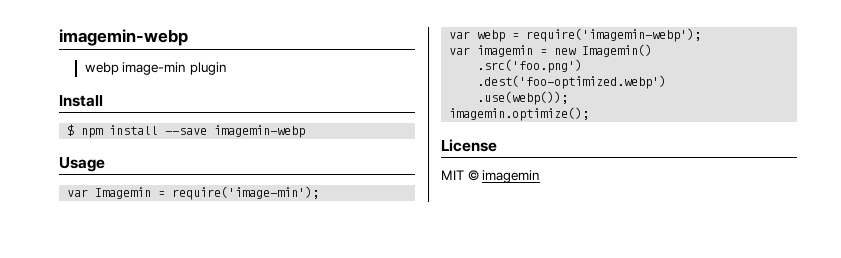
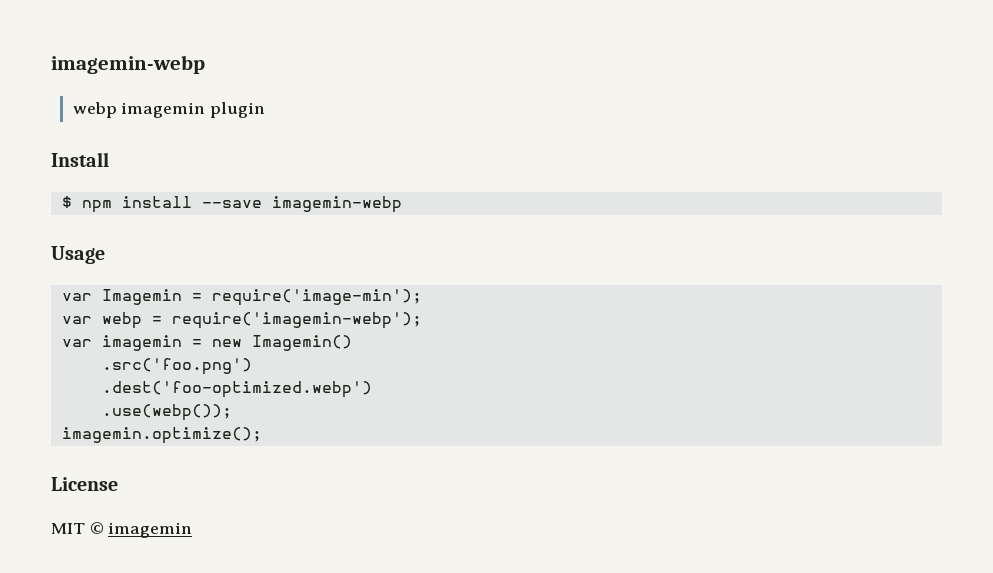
- webp image-min plugin
+ webp imagemin plugin

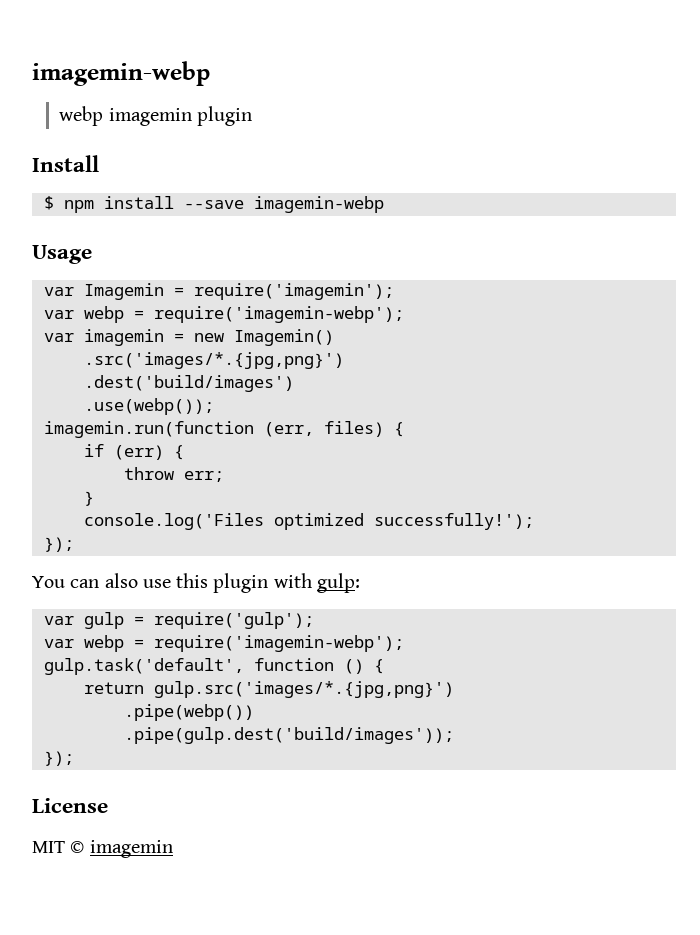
- var Imagemin = require('image-min');
+ var Imagemin = require('imagemin');
- .src('foo.png')
- .dest('foo-optimized.webp')
+ .src('images/*.{jpg,png}')
+ .dest('build/images')
- imagemin.optimize();
+ imagemin.run(function (err, files) {
+ if (err) {
+ throw err;
+ }
+ console.log('Files optimized successfully!');
+ });
+ You can also use this plugin with gulp:
+ var gulp = require('gulp');
+ var webp = require('imagemin-webp');
+ gulp.task('default', function () {
+ return gulp.src('images/*.{jpg,png}')
+ .pipe(webp())
+ .pipe(gulp.dest('build/images'));
+ });

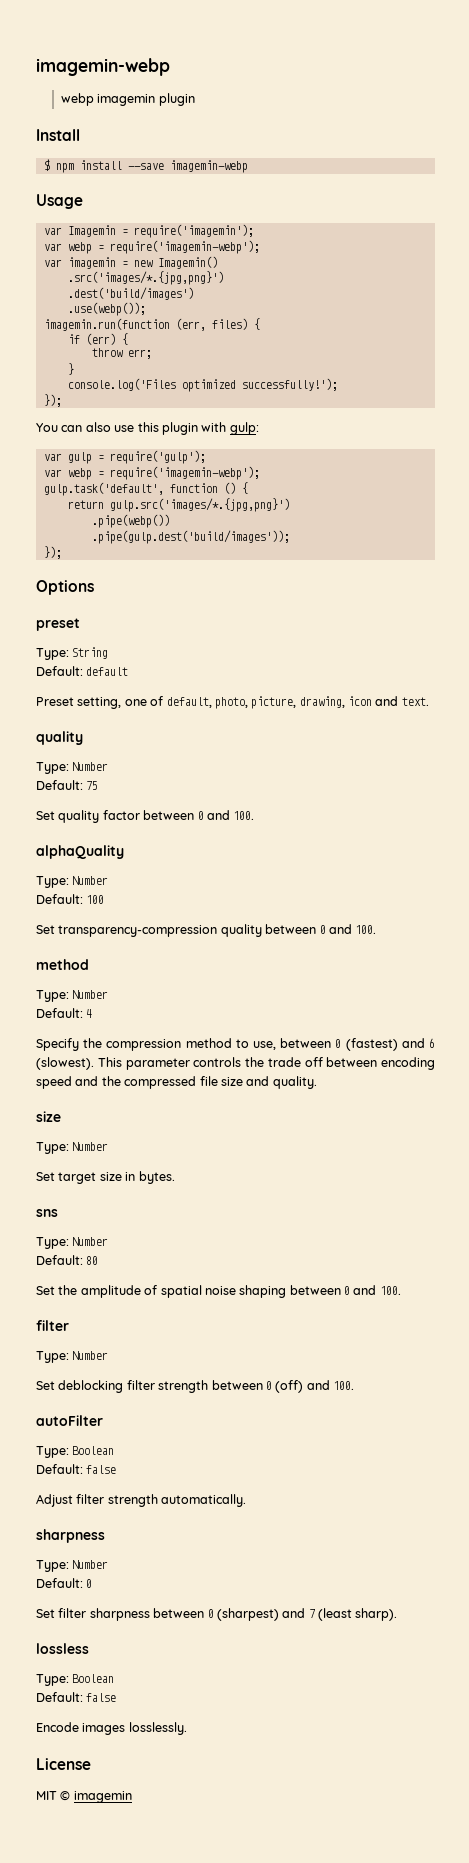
+ Options
+ preset
+ Type: String
+ Default: default
+ Preset setting, one of default, photo, picture, drawing, icon and text.
+ quality
+ Type: Number
+ Default: 75
+ Set quality factor between 0 and 100.
+ alphaQuality
+ Type: Number
+ Default: 100
+ Set transparency-compression quality between 0 and 100.
+ method
+ Type: Number
+ Default: 4
+ Specify the compression method to use, between 0 (fastest) and 6 (slowest). This parameter controls the trade off between encoding speed and the compressed file size and quality.
+ size
+ Type: Number
+ Set target size in bytes.
+ sns
+ Type: Number
+ Default: 80
+ Set the amplitude of spatial noise shaping between 0 and 100.
+ filter
+ Type: Number
+ Set deblocking filter strength between 0 (off) and 100.
+ autoFilter
+ Type: Boolean
+ Default: false
+ Adjust filter strength automatically.
+ sharpness
+ Type: Number
+ Default: 0
+ Set filter sharpness between 0 (sharpest) and 7 (least sharp).
+ lossless
+ Type: Boolean
+ Default: false
+ Encode images losslessly.

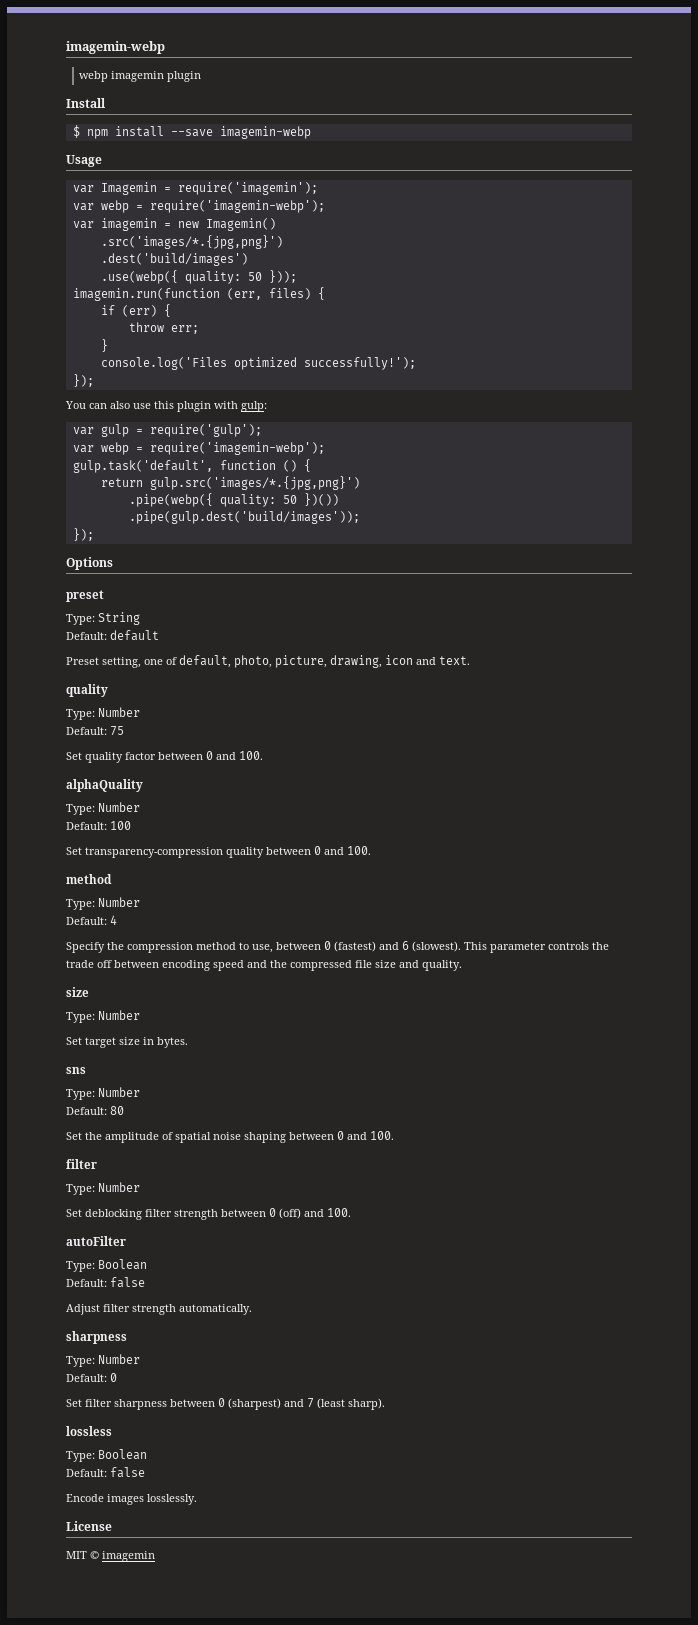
- .use(webp());
+ .use(webp({ quality: 50 }));
- .pipe(webp())
+ .pipe(webp({ quality: 50 })())

